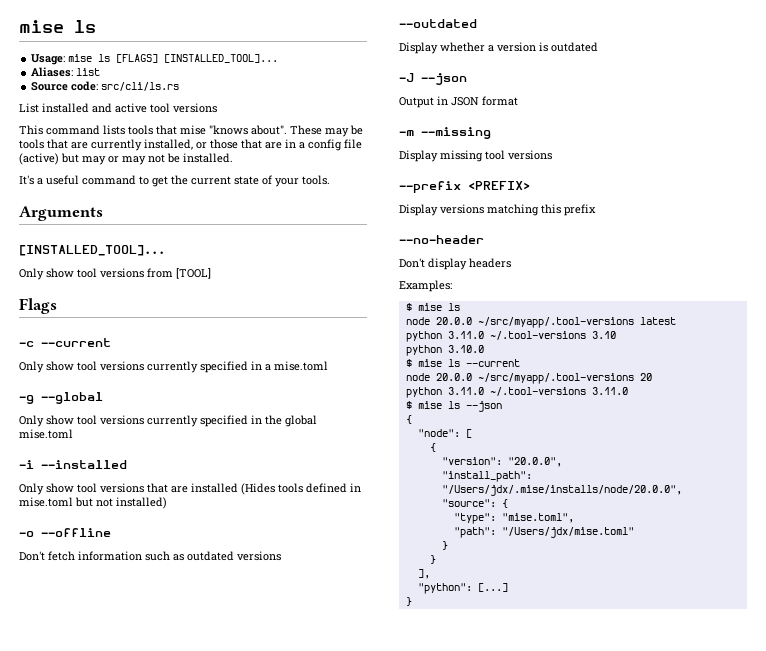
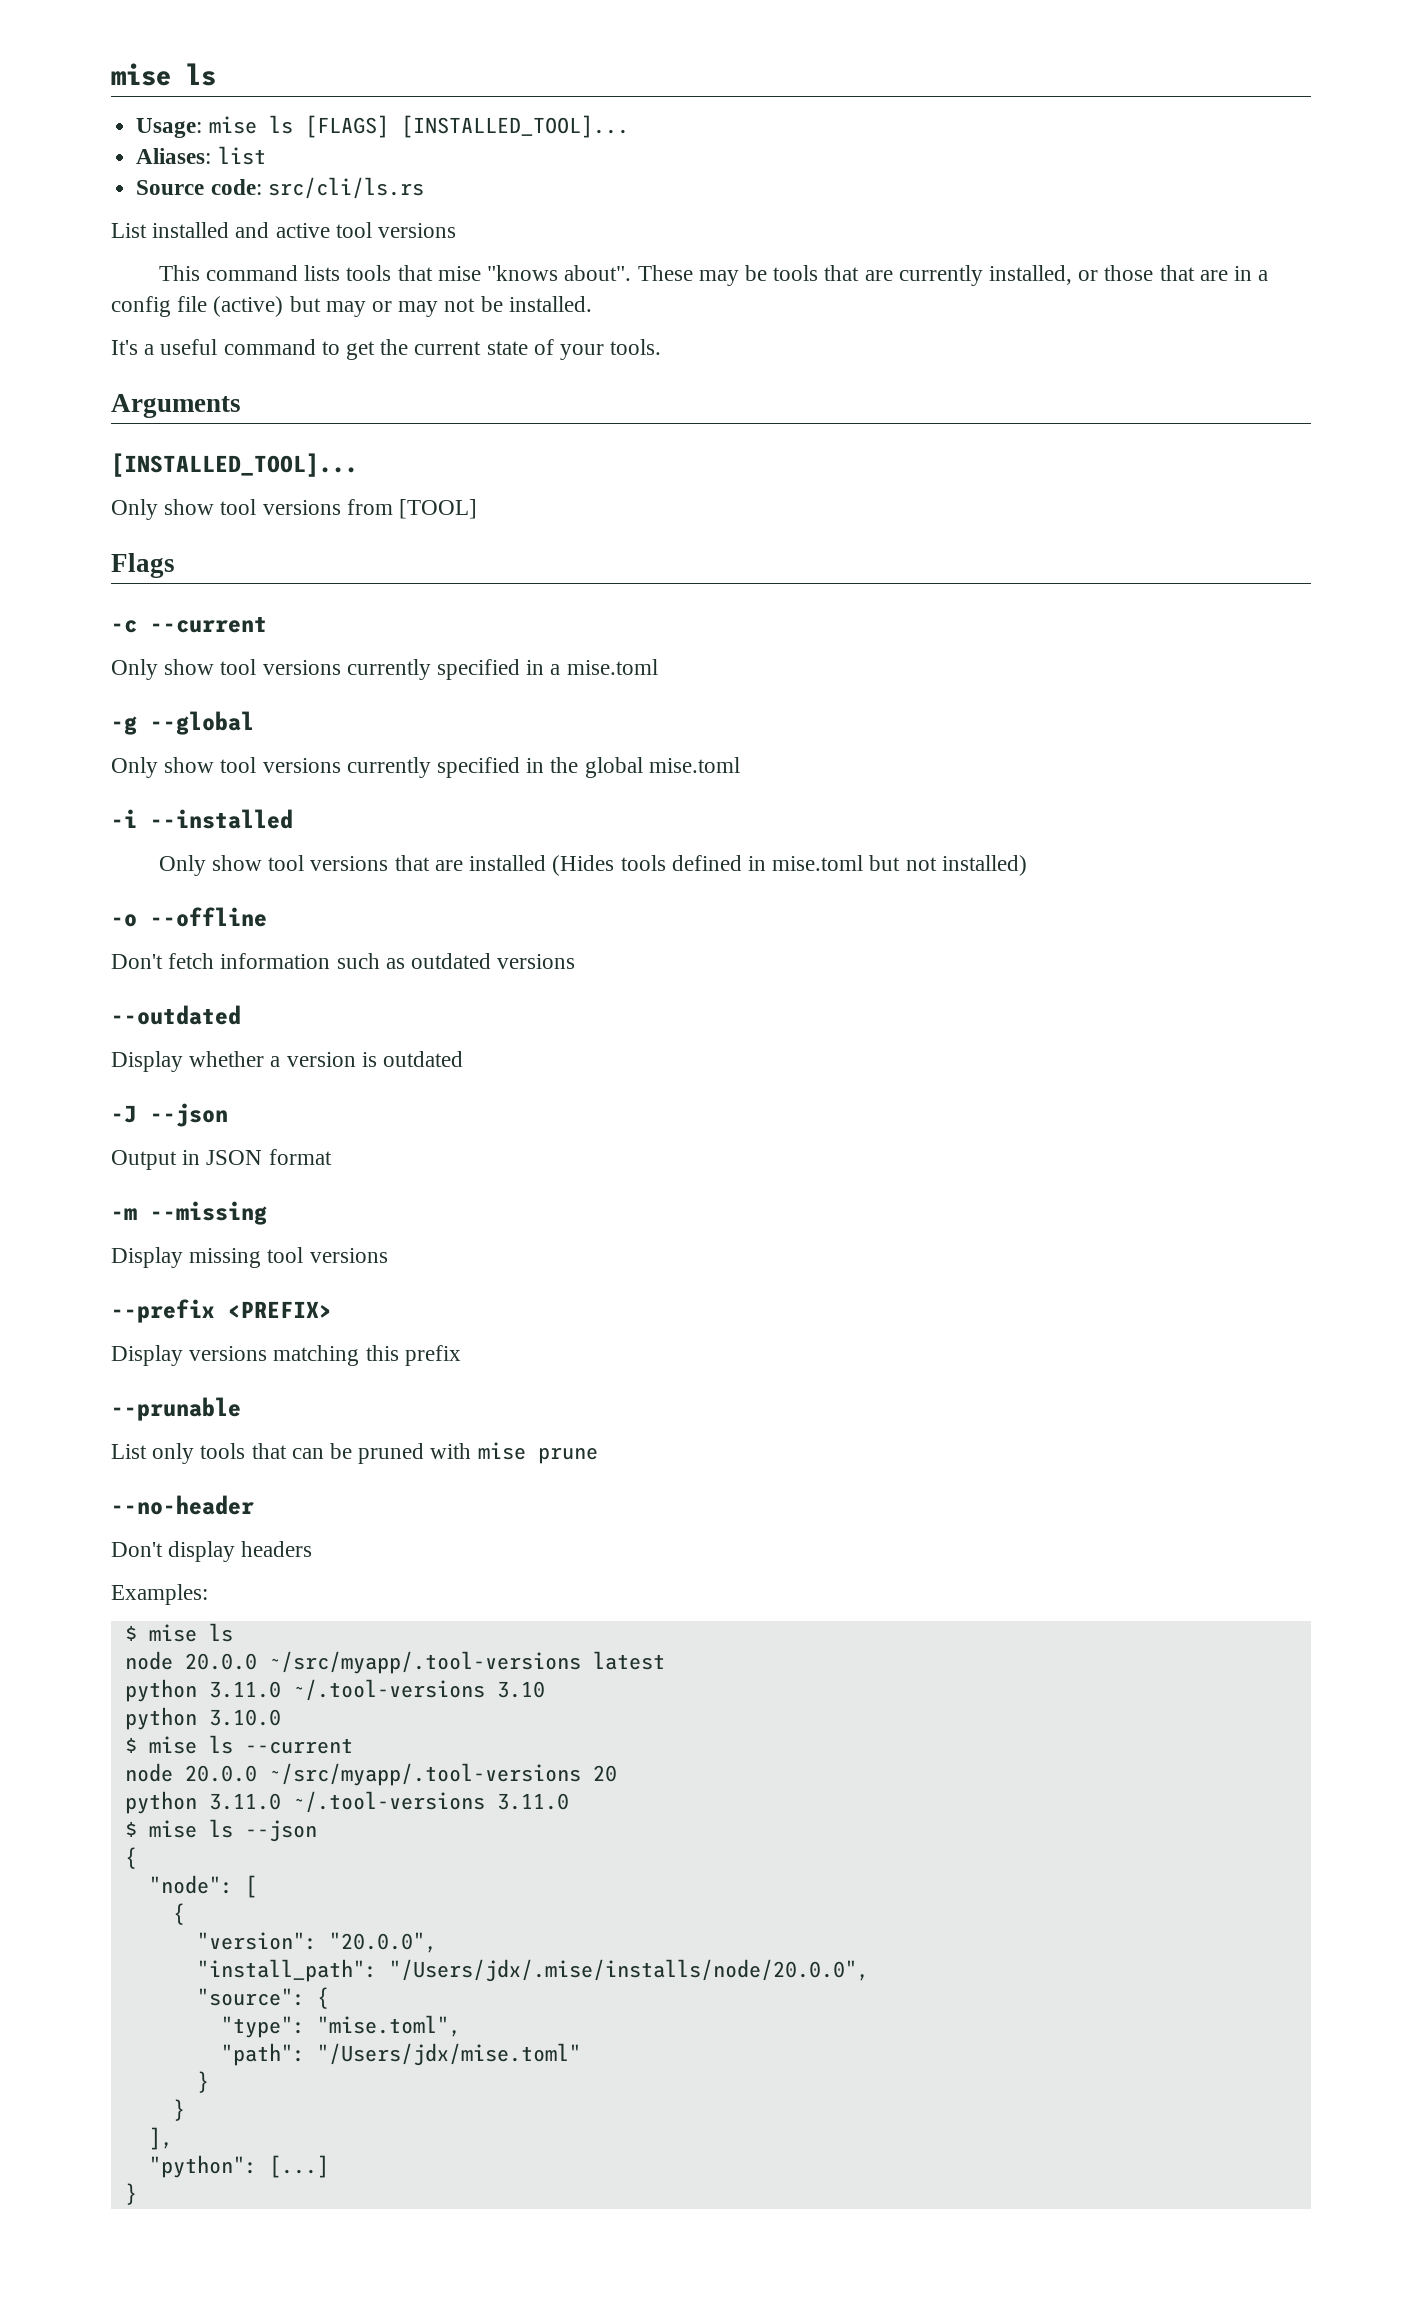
+ --prunable
+ List only tools that can be pruned with mise prune

